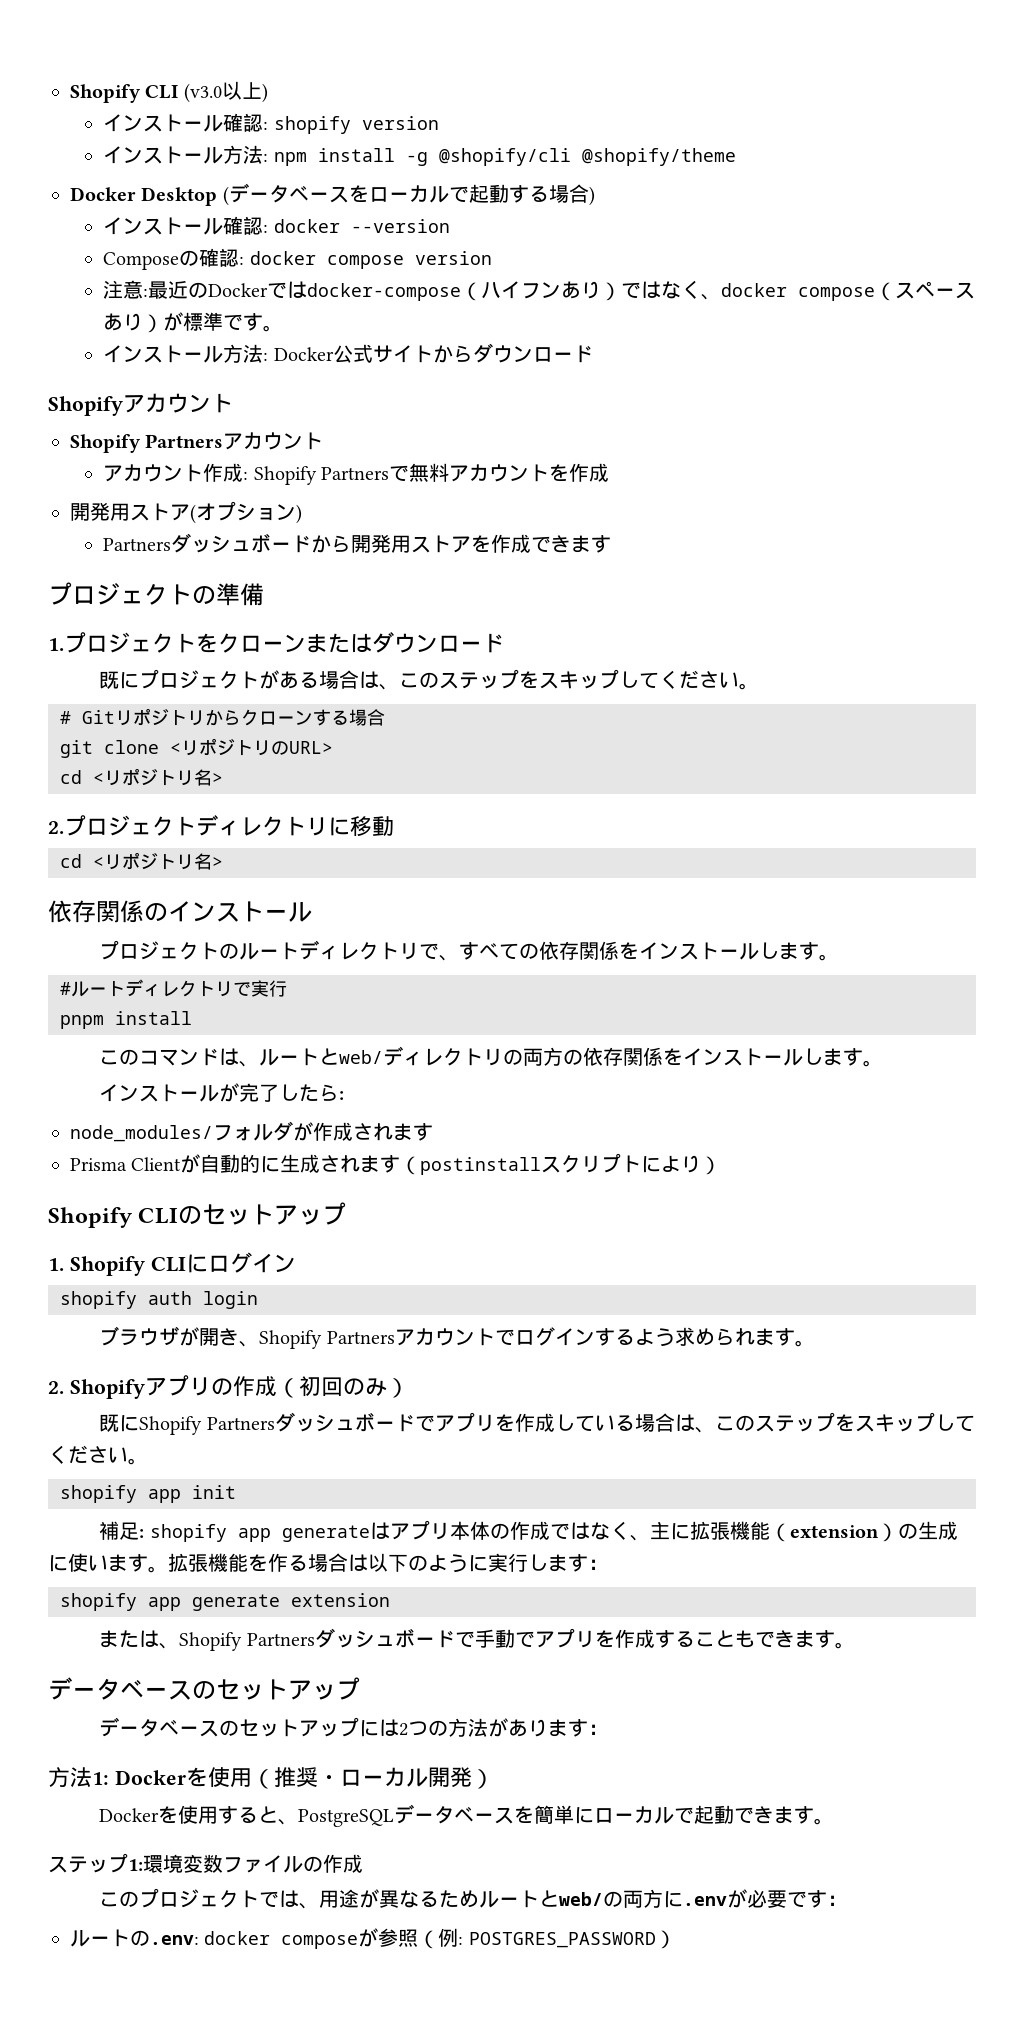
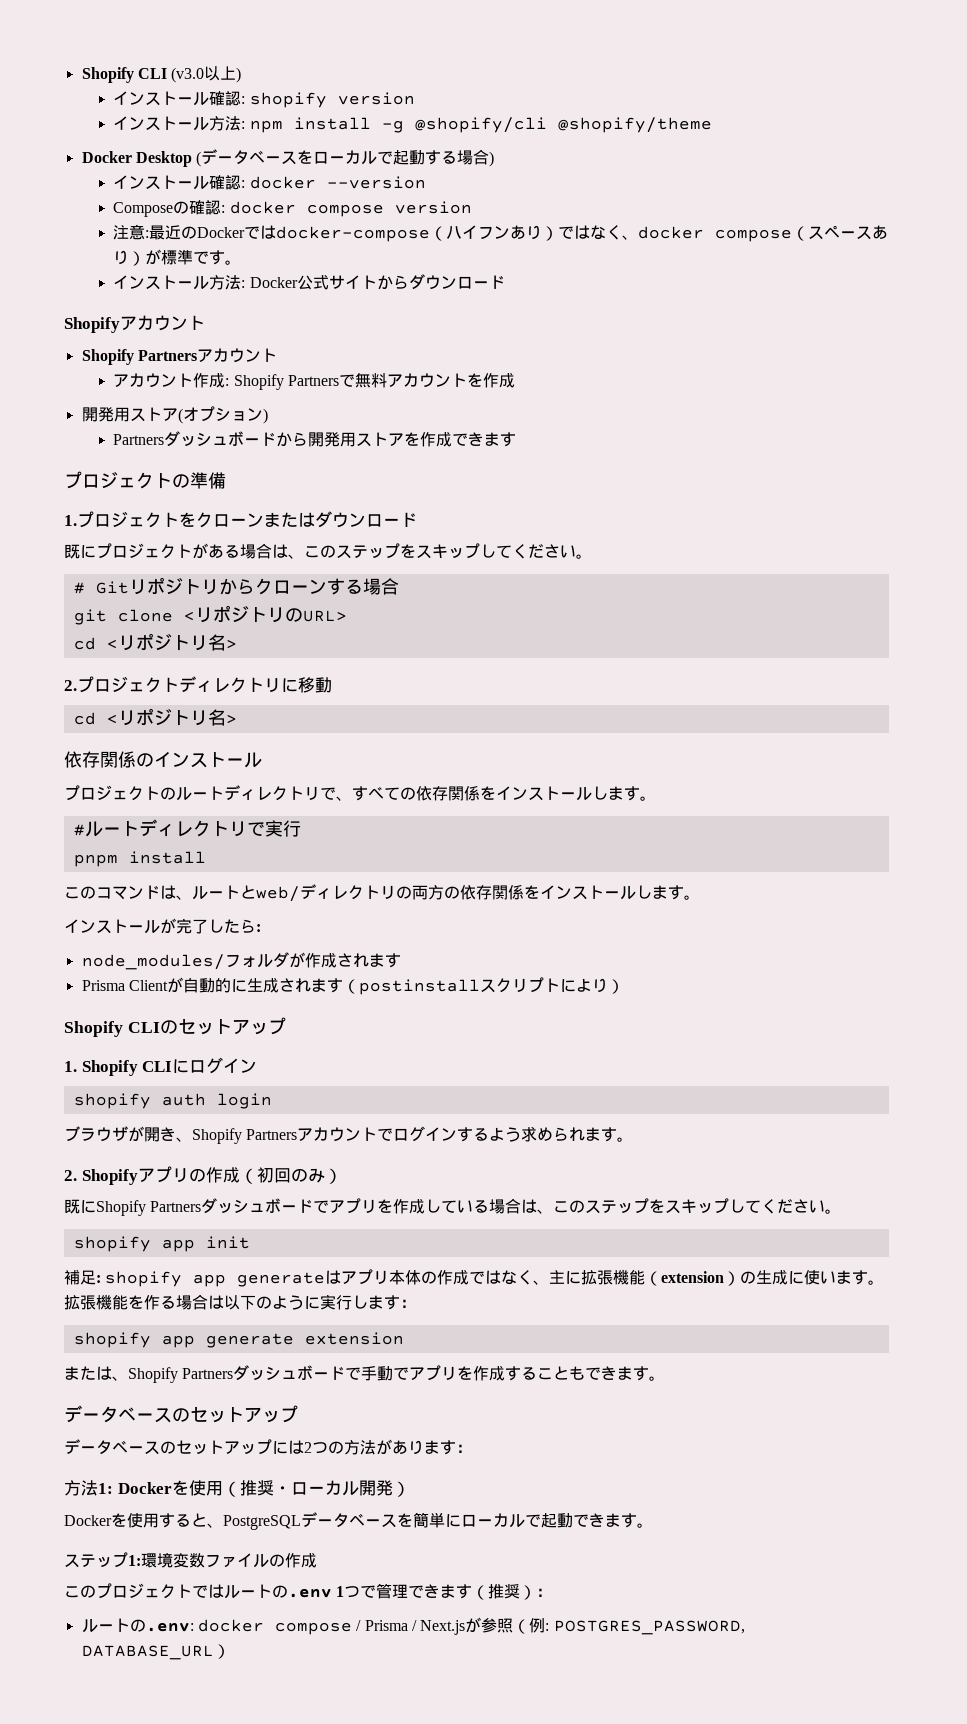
- このプロジェクトでは、用途が異なるためルートとweb/の両方に.envが必要です：
+ このプロジェクトではルートの.env 1つで管理できます（推奨）：
- ルートの.env: docker composeが参照（例: POSTGRES_PASSWORD）
+ ルートの.env: docker compose / Prisma / Next.jsが参照（例: POSTGRES_PASSWORD, DATABASE_URL）

